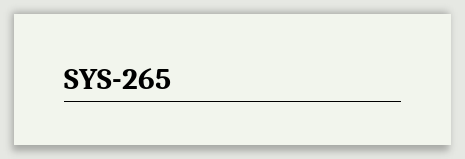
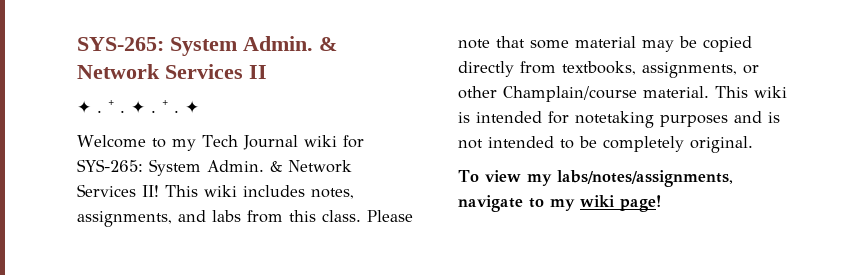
- SYS-265
+ SYS-265: System Admin. & Network Services II
+ ✦ . ⁺ . ✦ . ⁺ . ✦
+ Welcome to my Tech Journal wiki for SYS-265: System Admin. & Network Services II! This wiki includes notes, assignments, and labs from this class. Please note that some material may be copied directly from textbooks, assignments, or other Champlain/course material. This wiki is intended for notetaking purposes and is not intended to be completely original.
+ To view my labs/notes/assignments, navigate to my wiki page!

